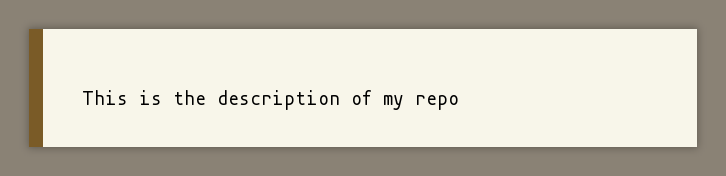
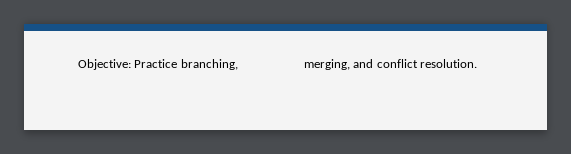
- This is the description of my repo
+ Objective: Practice branching, merging, and conflict resolution.

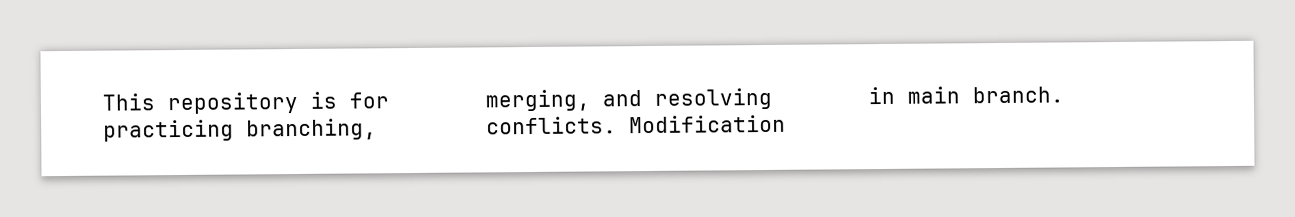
- Objective: Practice branching, merging, and conflict resolution.
+ This repository is for practicing branching, merging, and resolving conflicts. Modification in main branch.

